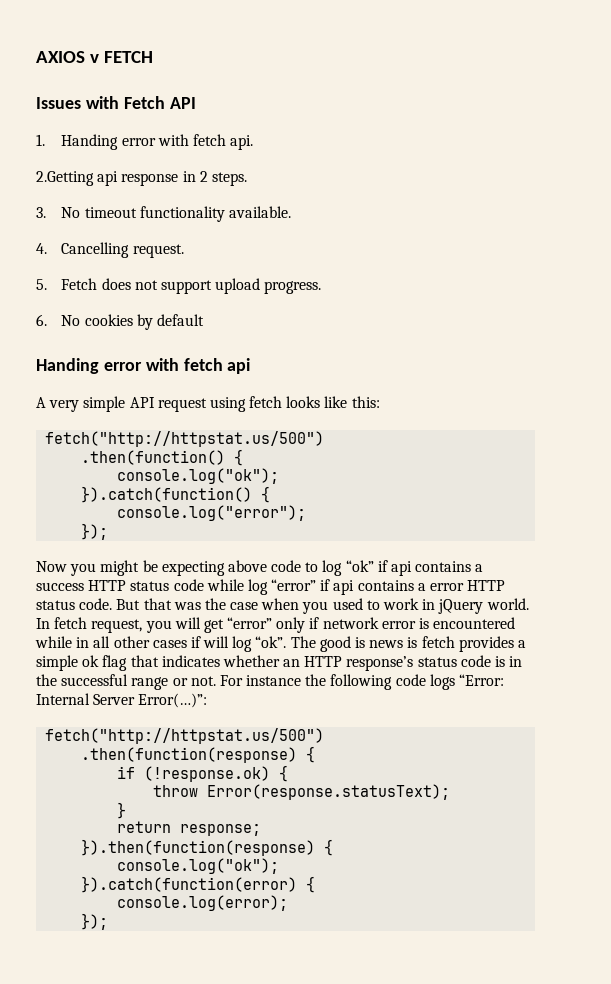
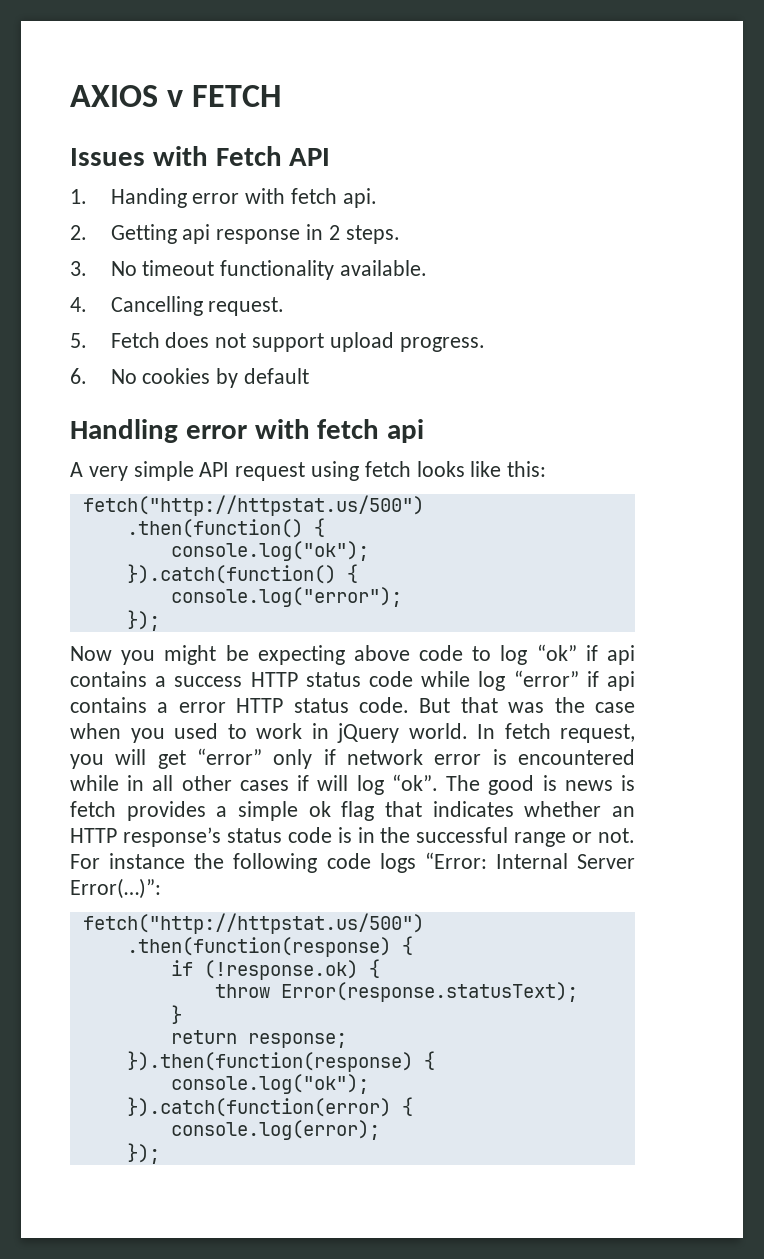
- 2.Getting api response in 2 steps.
+ 2. Getting api response in 2 steps.
- Handing error with fetch api
+ Handling error with fetch api

